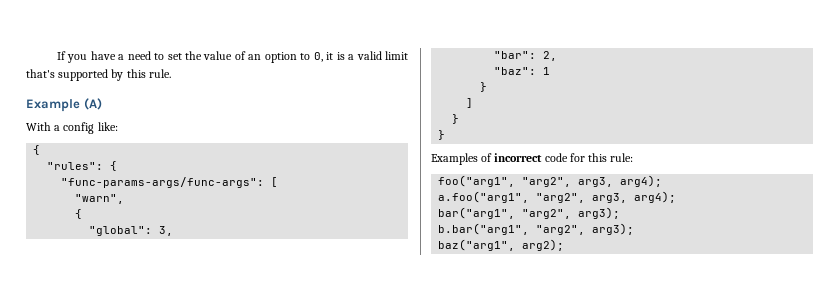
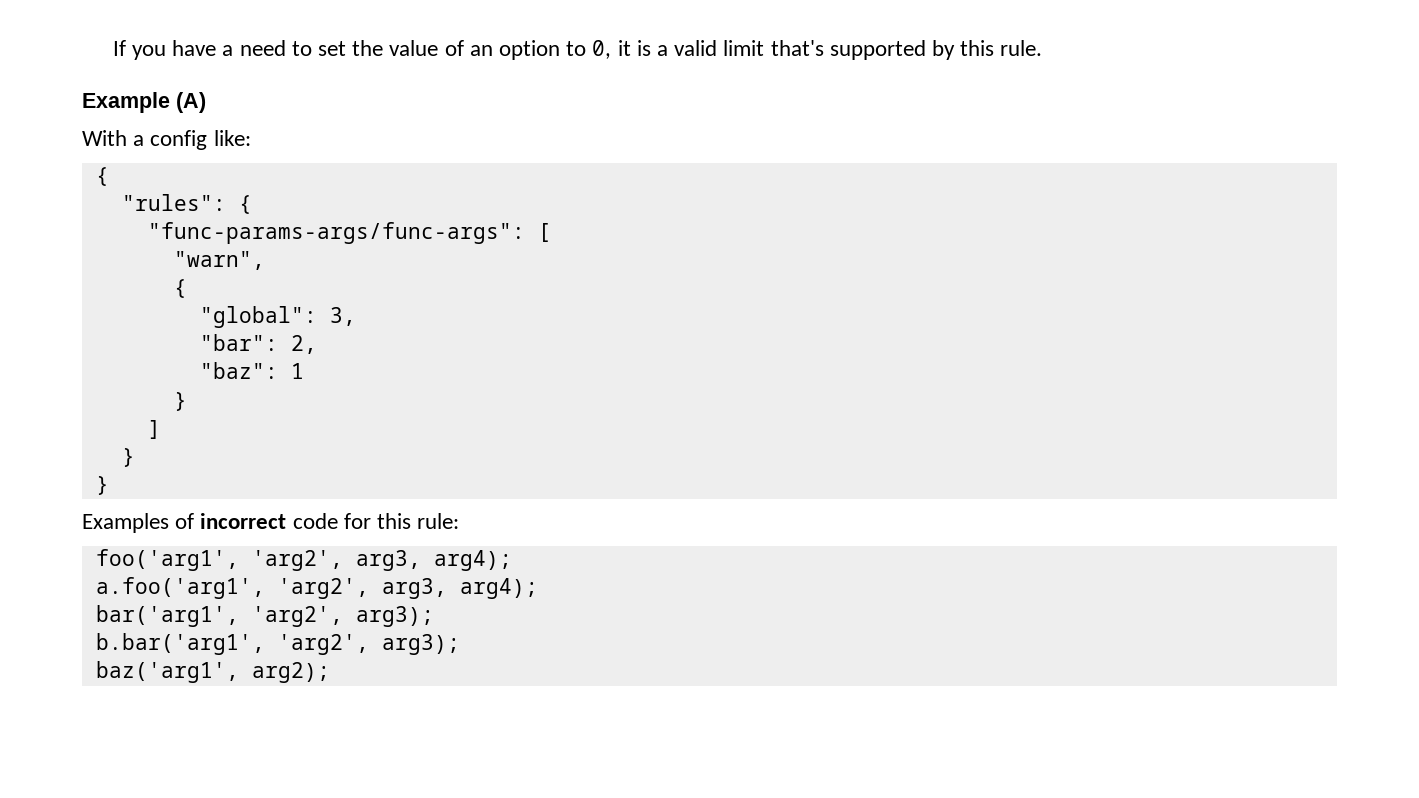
- foo("arg1", "arg2", arg3, arg4);
- a.foo("arg1", "arg2", arg3, arg4);
- bar("arg1", "arg2", arg3);
- b.bar("arg1", "arg2", arg3);
- baz("arg1", arg2);
+ foo('arg1', 'arg2', arg3, arg4);
+ a.foo('arg1', 'arg2', arg3, arg4);
+ bar('arg1', 'arg2', arg3);
+ b.bar('arg1', 'arg2', arg3);
+ baz('arg1', arg2);

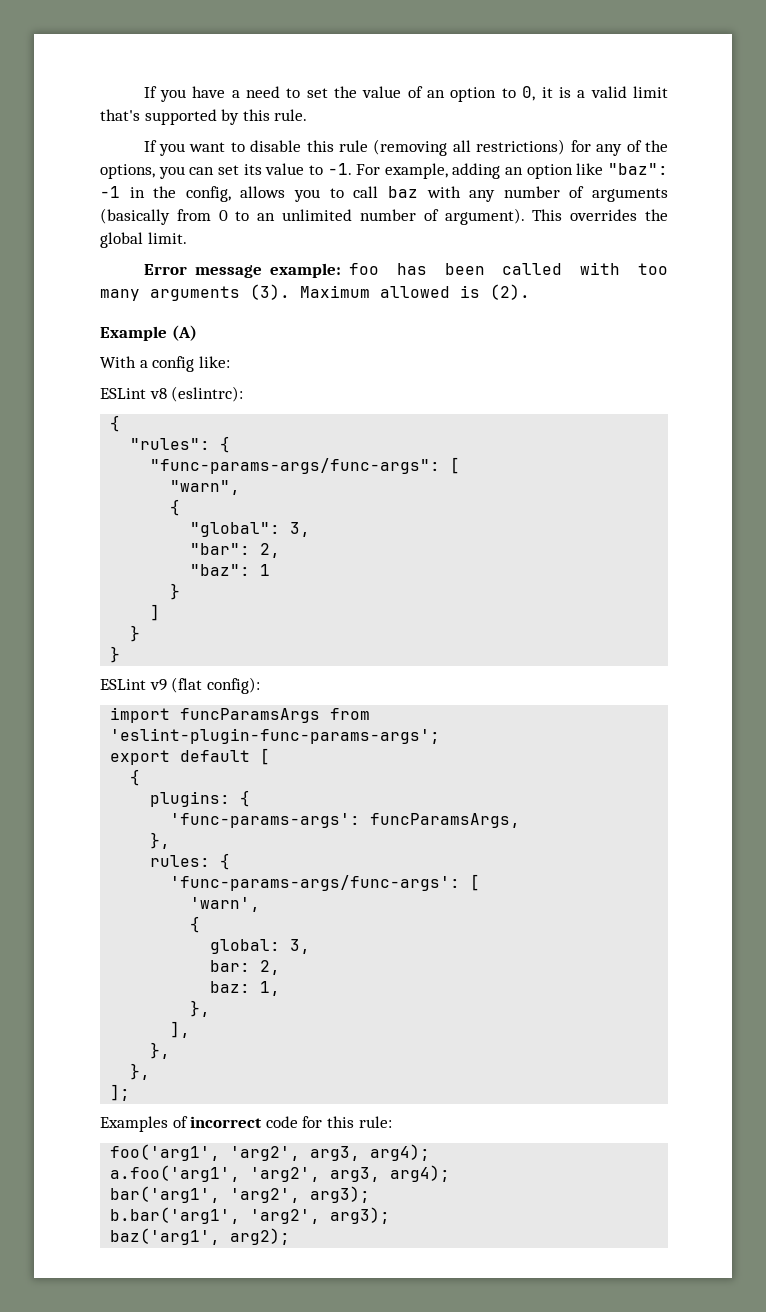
+ If you want to disable this rule (removing all restrictions) for any of the options, you can set its value to -1. For example, adding an option like "baz": -1 in the config, allows you to call baz with any number of arguments (basically from 0 to an unlimited number of argument). This overrides the global limit.
+ Error message example: foo has been called with too many arguments (3). Maximum allowed is (2).
+ ESLint v8 (eslintrc):
+ ESLint v9 (flat config):
+ import funcParamsArgs from 'eslint-plugin-func-params-args';
+ export default [
+ {
+ plugins: {
+ 'func-params-args': funcParamsArgs,
+ },
+ rules: {
+ 'func-params-args/func-args': [
+ 'warn',
+ {
+ global: 3,
+ bar: 2,
+ baz: 1,
+ },
+ ],
+ },
+ },
+ ];

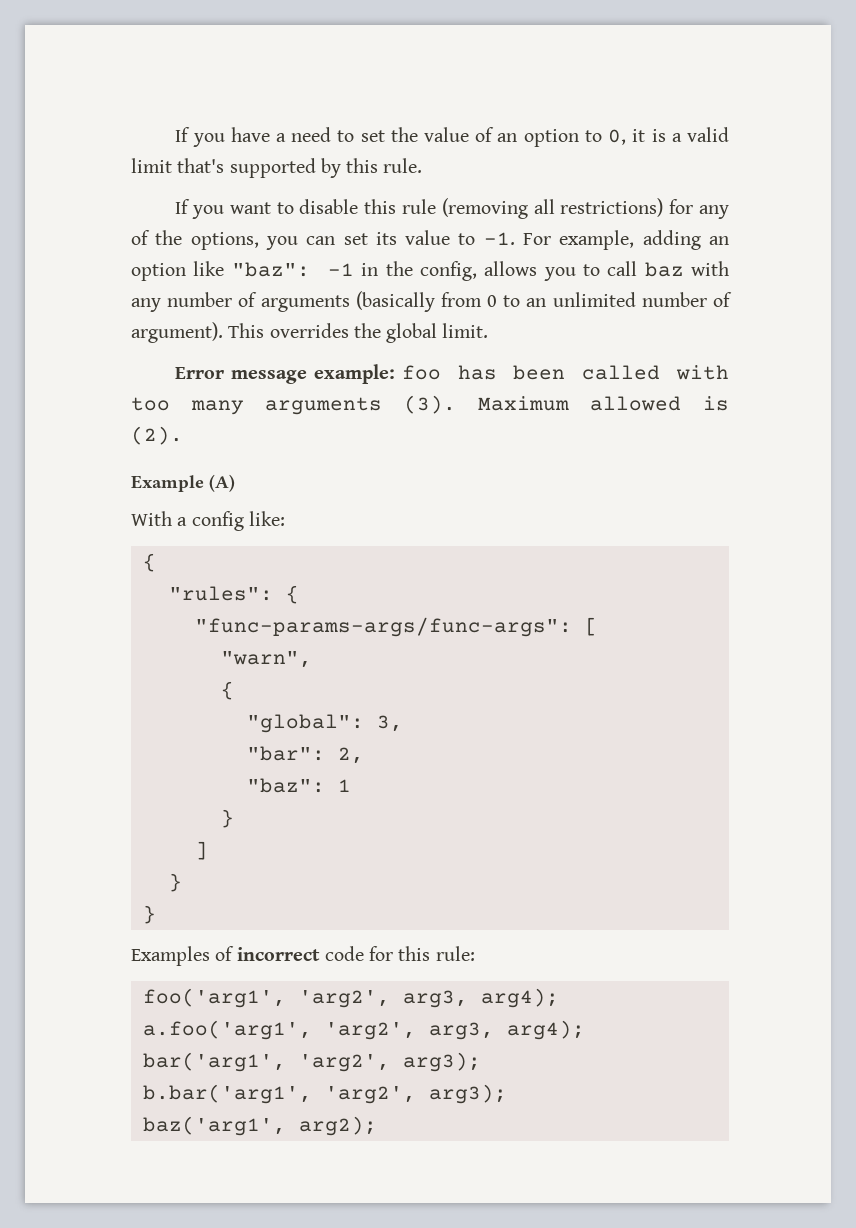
- ESLint v8 (eslintrc):
- ESLint v9 (flat config):
- import funcParamsArgs from 'eslint-plugin-func-params-args';
- export default [
- {
- plugins: {
- 'func-params-args': funcParamsArgs,
- },
- rules: {
- 'func-params-args/func-args': [
- 'warn',
- {
- global: 3,
- bar: 2,
- baz: 1,
- },
- ],
- },
- },
- ];

